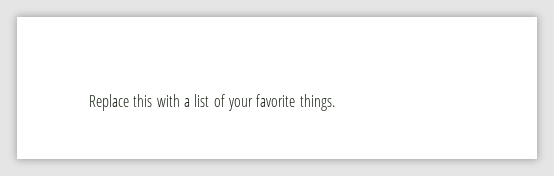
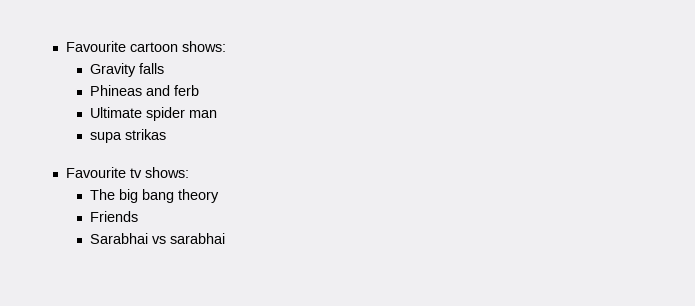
- Replace this with a list of your favorite things.
+ Favourite cartoon shows:
+ Gravity falls
+ Phineas and ferb
+ Ultimate spider man
+ supa strikas
+ Favourite tv shows:
+ The big bang theory
+ Friends
+ Sarabhai vs sarabhai

